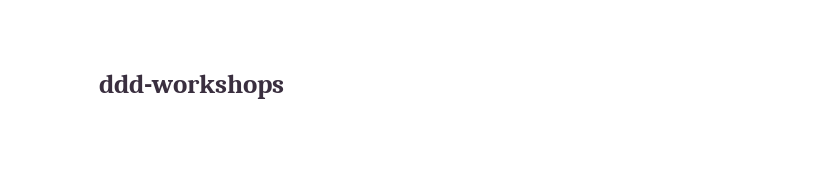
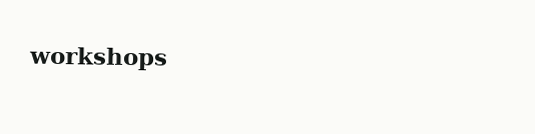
- ddd-workshops
+ workshops

